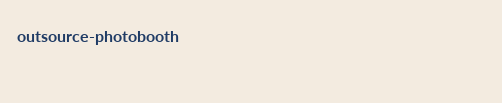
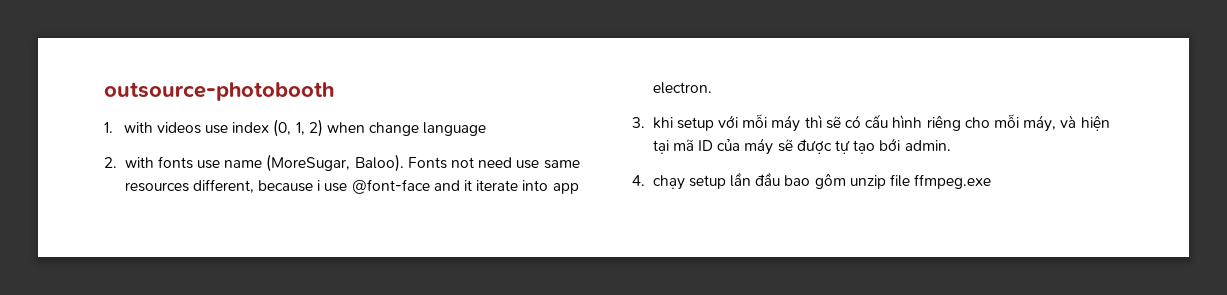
+ 1. with videos use index (0, 1, 2) when change language
+ 2. with fonts use name (MoreSugar, Baloo). Fonts not need use same resources different, because i use @font-face and it iterate into app electron.
+ 3. khi setup với mỗi máy thì sẽ có cấu hình riêng cho mỗi máy, và hiện tại mã ID của máy sẽ được tự tạo bới admin.
+ 4. chạy setup lần đầu bao gôm unzip file ffmpeg.exe

